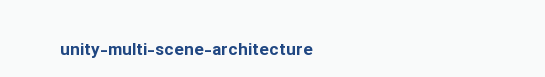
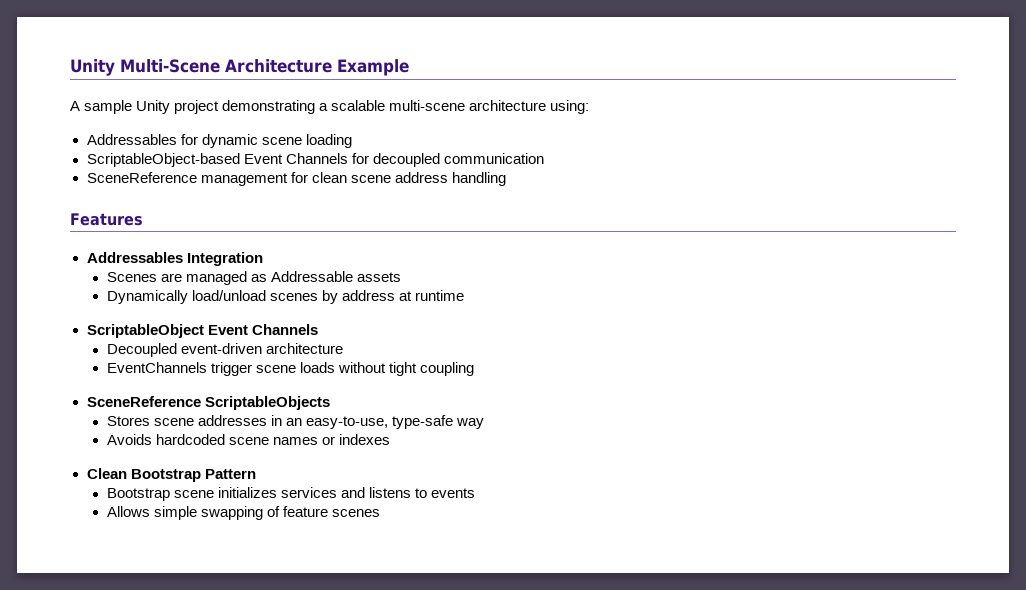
- unity-multi-scene-architecture
+ Unity Multi-Scene Architecture Example
+ A sample Unity project demonstrating a scalable multi-scene architecture using:
+ Addressables for dynamic scene loading
+ ScriptableObject-based Event Channels for decoupled communication
+ SceneReference management for clean scene address handling
+ Features
+ Addressables Integration
+ Scenes are managed as Addressable assets
+ Dynamically load/unload scenes by address at runtime
+ ScriptableObject Event Channels
+ Decoupled event-driven architecture
+ EventChannels trigger scene loads without tight coupling
+ SceneReference ScriptableObjects
+ Stores scene addresses in an easy-to-use, type-safe way
+ Avoids hardcoded scene names or indexes
+ Clean Bootstrap Pattern
+ Bootstrap scene initializes services and listens to events
+ Allows simple swapping of feature scenes

